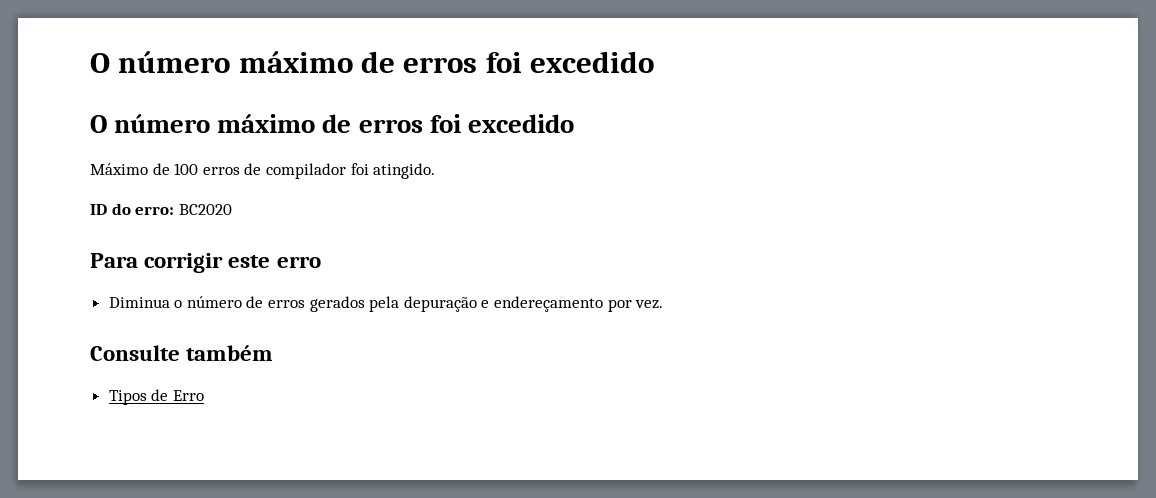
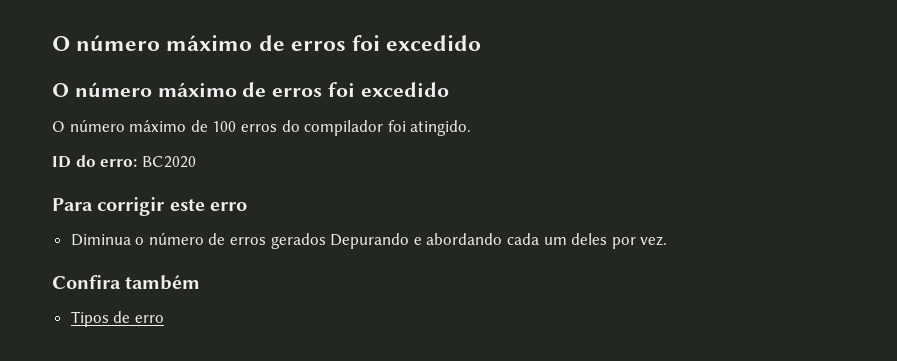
- Máximo de 100 erros de compilador foi atingido.
+ O número máximo de 100 erros do compilador foi atingido.
- Diminua o número de erros gerados pela depuração e endereçamento por vez.
+ Diminua o número de erros gerados Depurando e abordando cada um deles por vez.
- Consulte também
+ Confira também
- Tipos de Erro
+ Tipos de erro

